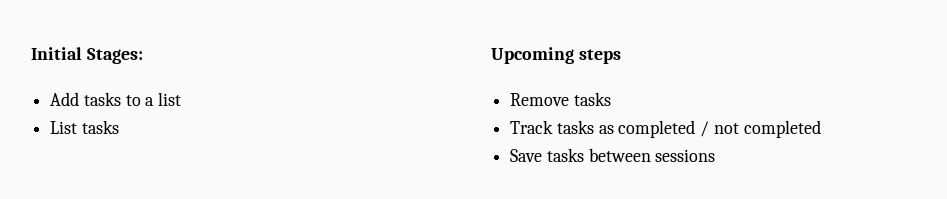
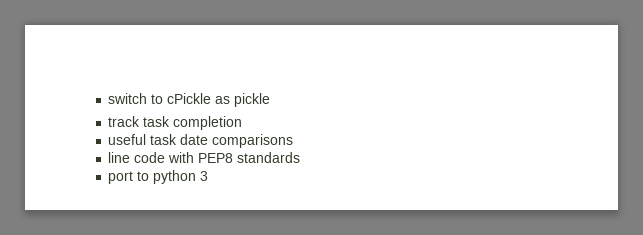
- Initial Stages:
- Add tasks to a list
- List tasks
- Upcoming steps
- Remove tasks
- Track tasks as completed / not completed
- Save tasks between sessions
+ switch to cPickle as pickle
+ track task completion
+ useful task date comparisons
+ line code with PEP8 standards
+ port to python 3

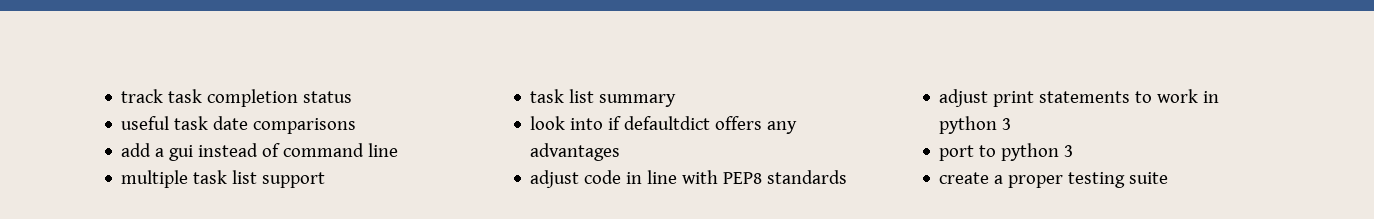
- switch to cPickle as pickle
- track task completion
+ track task completion status
- line code with PEP8 standards
+ add a gui instead of command line
+ multiple task list support
+ task list summary
+ look into if defaultdict offers any advantages
+ adjust code in line with PEP8 standards
+ adjust print statements to work in python 3
+ create a proper testing suite

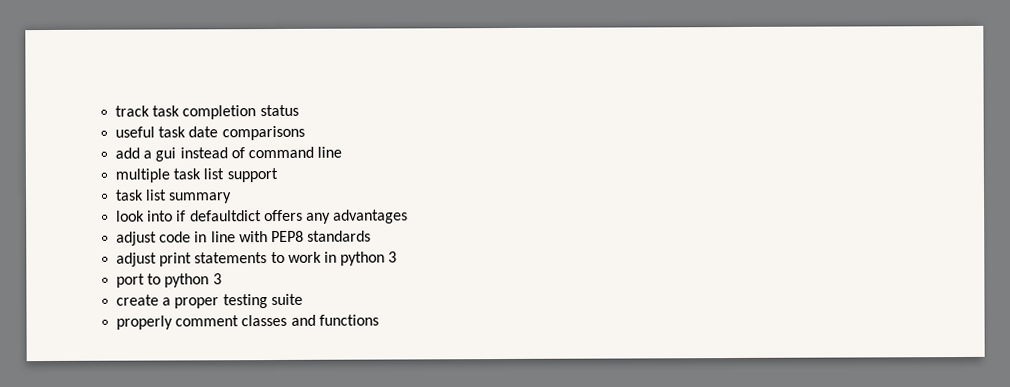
+ properly comment classes and functions

